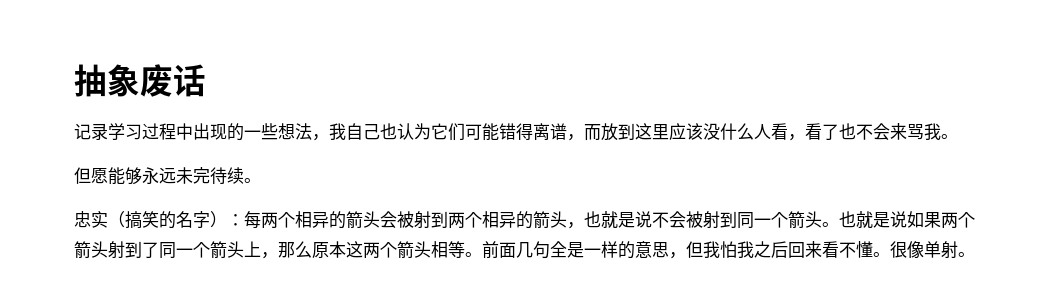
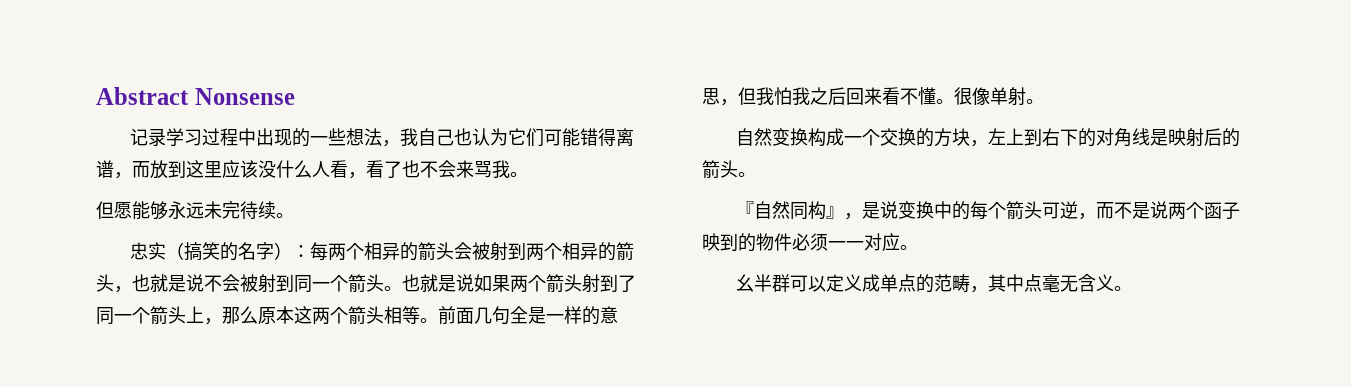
- 抽象废话
+ Abstract Nonsense
+ 自然变换构成一个交换的方块，左上到右下的对角线是映射后的箭头。
+ 『自然同构』，是说变换中的每个箭头可逆，而不是说两个函子映到的物件必须一一对应。
+ 幺半群可以定义成单点的范畴，其中点毫无含义。

